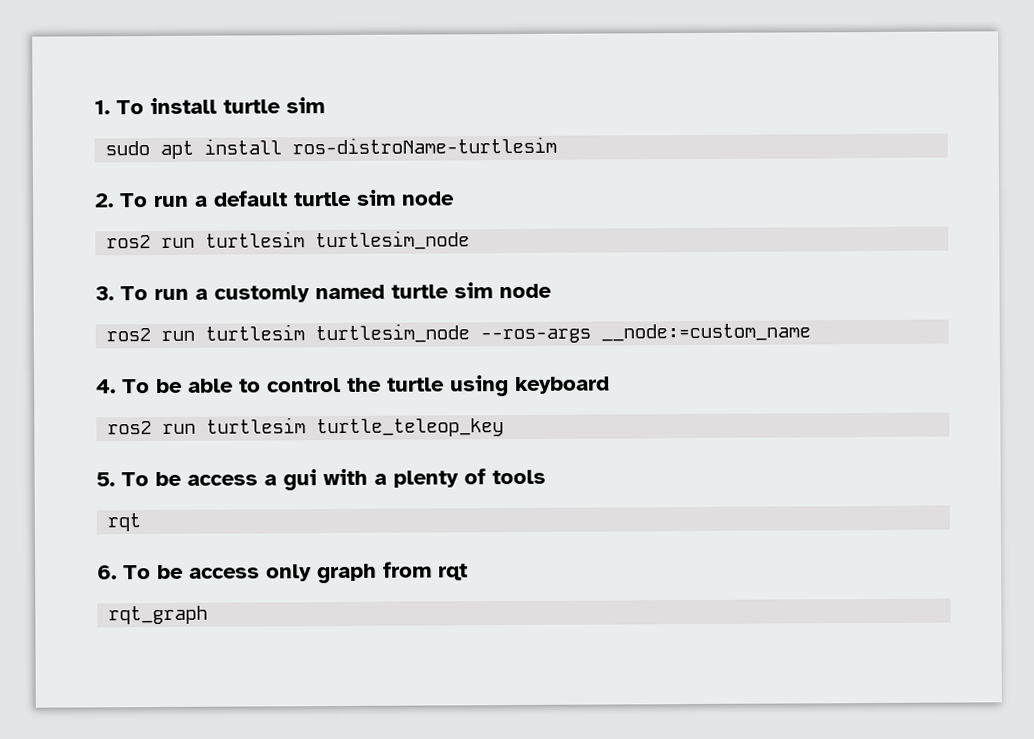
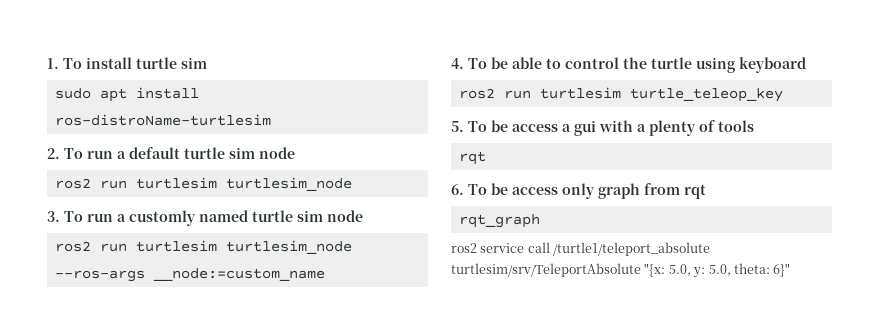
+ ros2 service call /turtle1/teleport_absolute turtlesim/srv/TeleportAbsolute "{x: 5.0, y: 5.0, theta: 6}"

